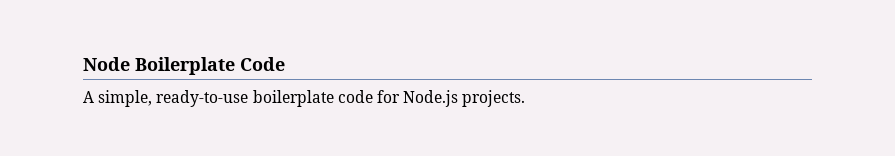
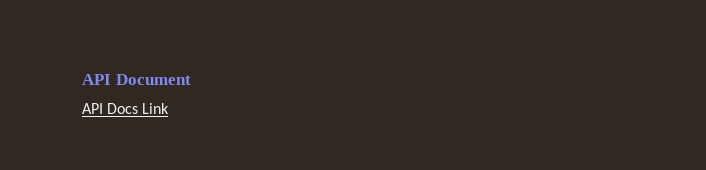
- Node Boilerplate Code
- A simple, ready-to-use boilerplate code for Node.js projects.
+ API Document
+ API Docs Link

